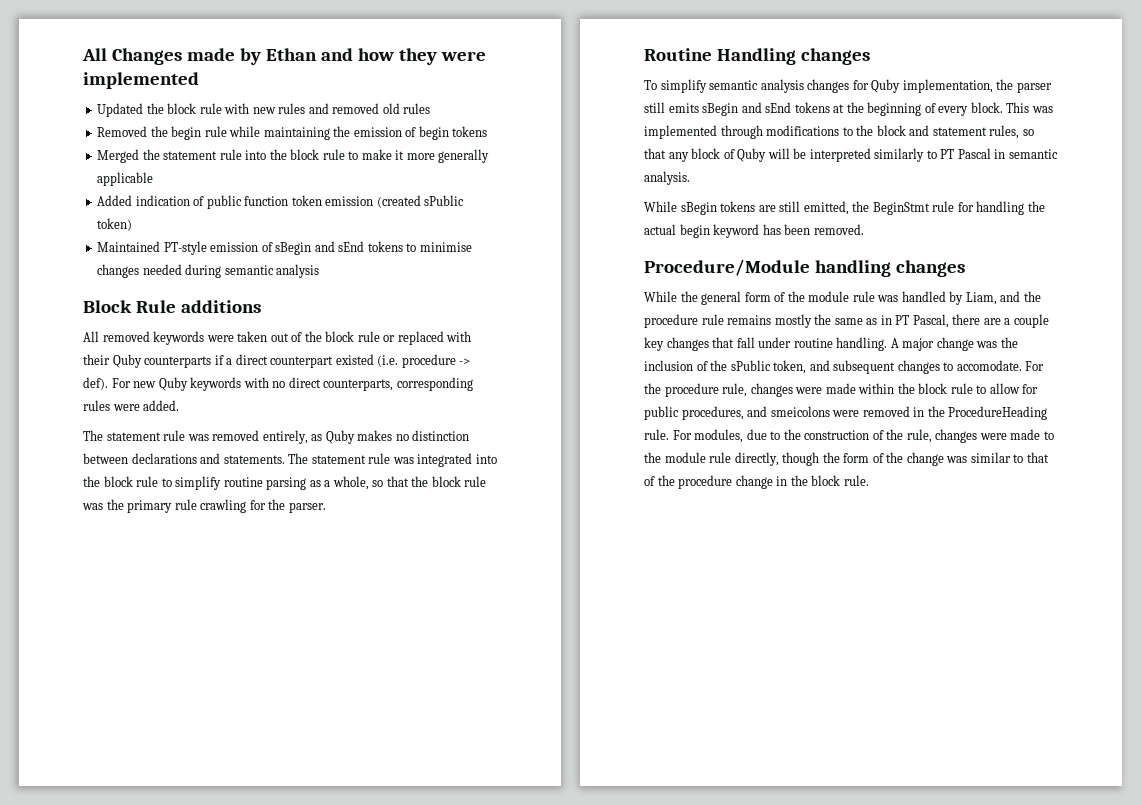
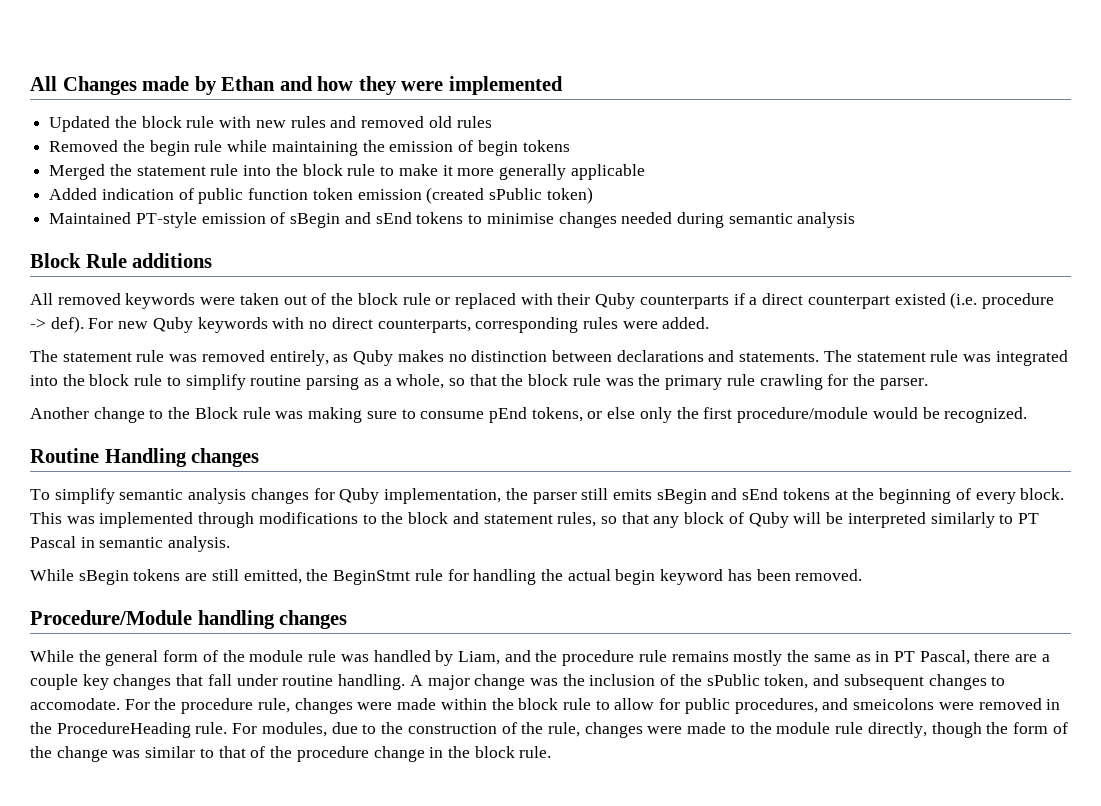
+ Another change to the Block rule was making sure to consume pEnd tokens, or else only the first procedure/module would be recognized.

